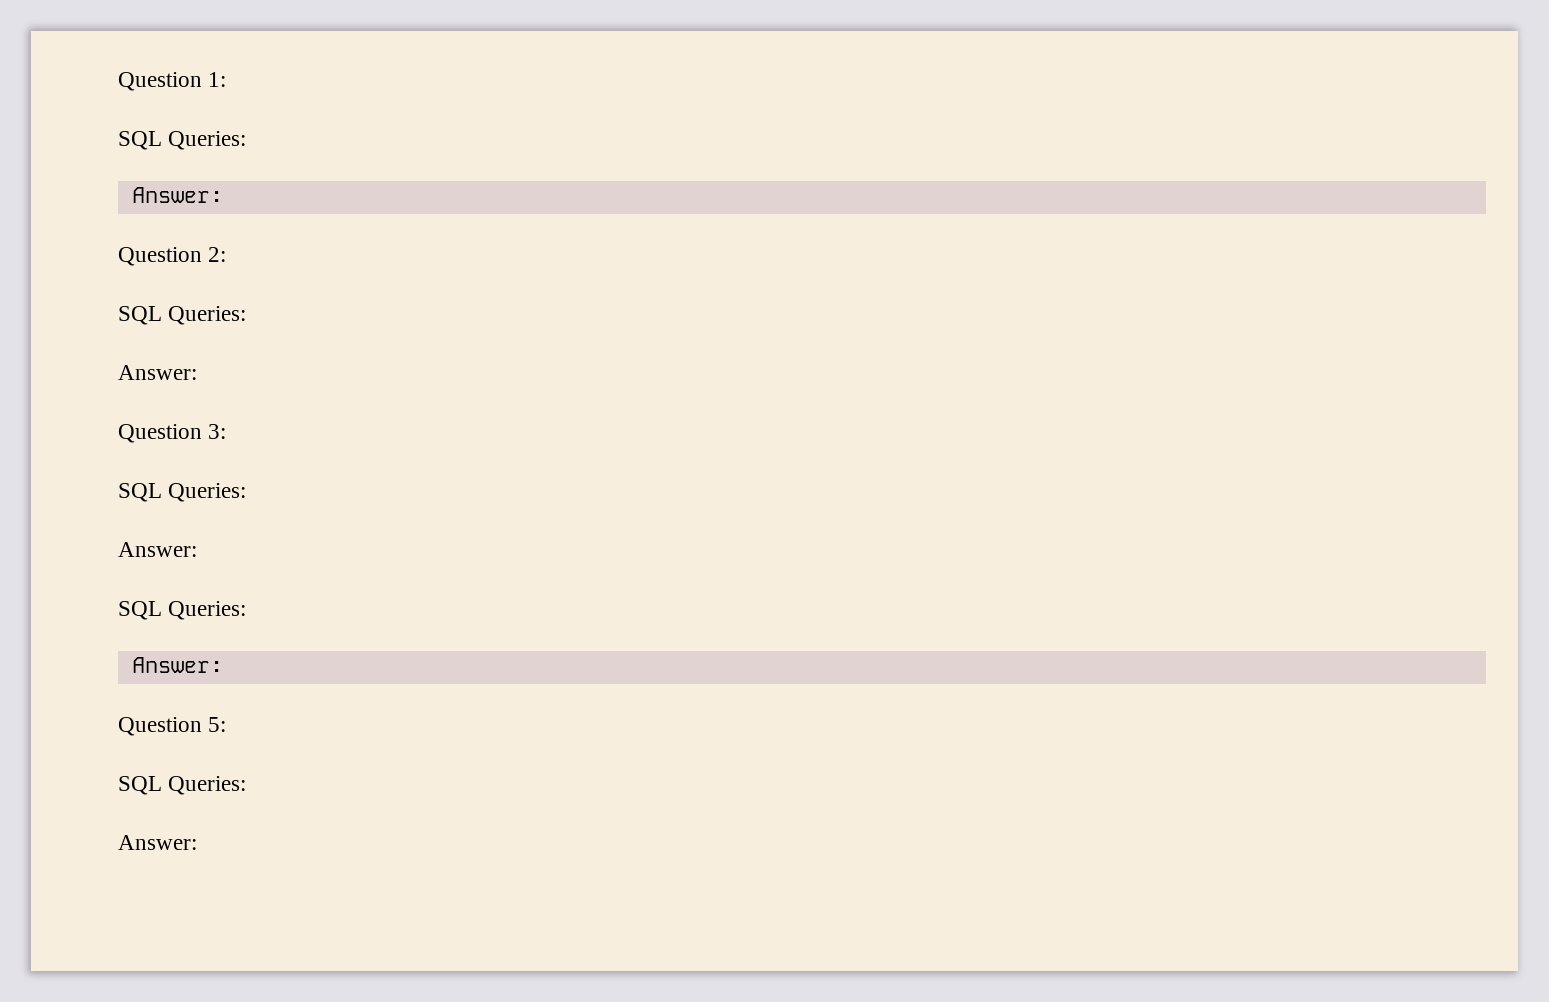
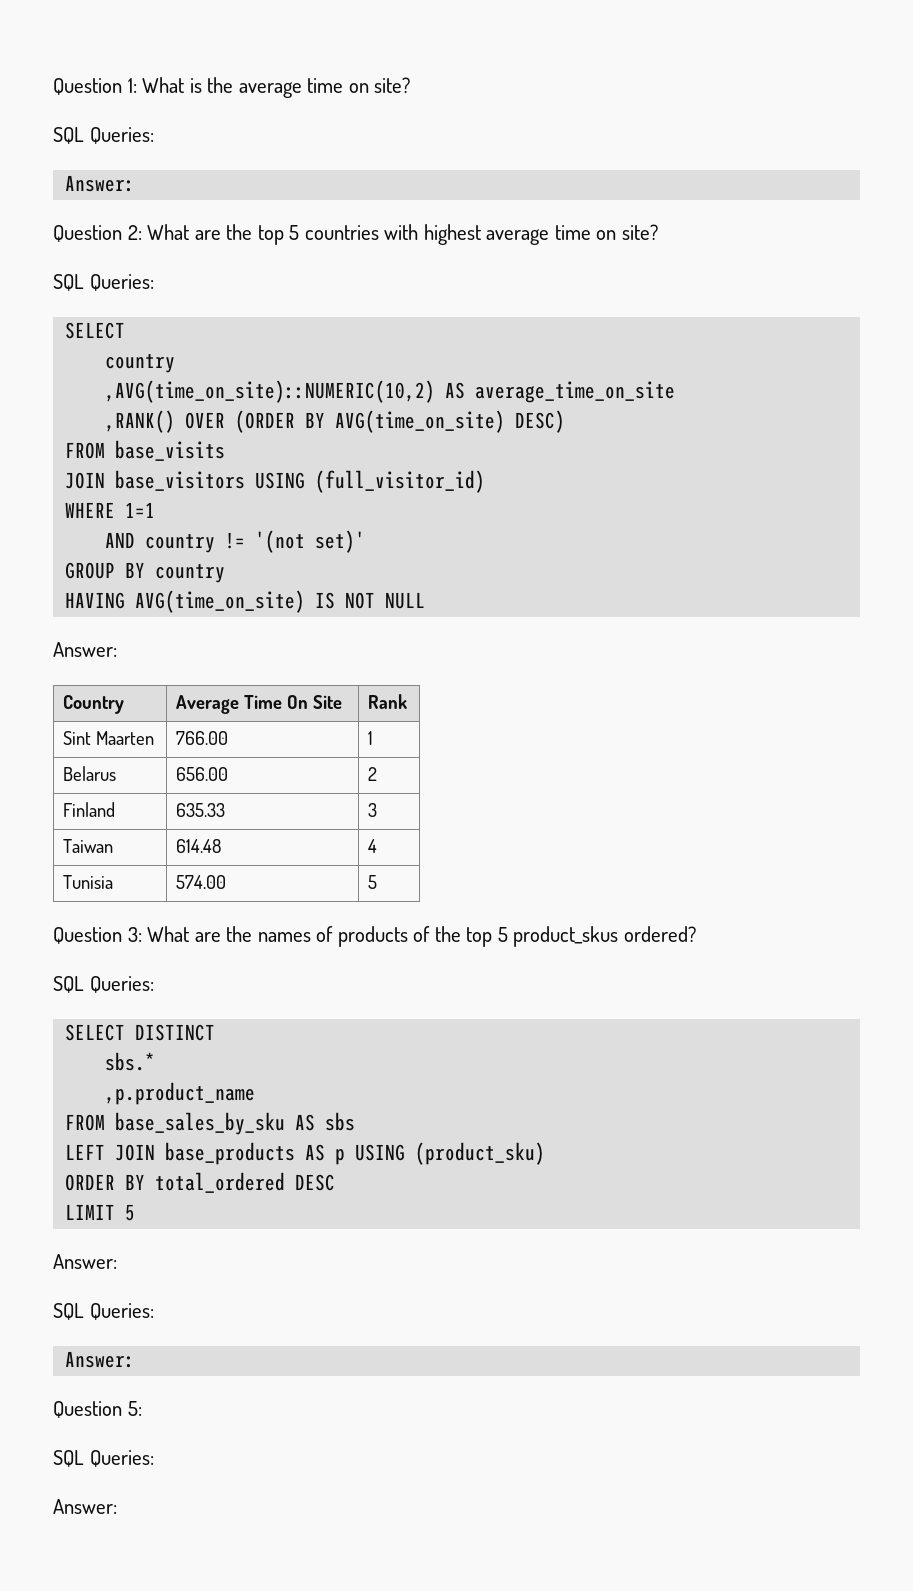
- Question 1:
+ Question 1: What is the average time on site?
- Question 2:
+ Question 2: What are the top 5 countries with highest average time on site?
  SQL Queries:
+ SELECT
+ country
+ ,AVG(time_on_site)::NUMERIC(10,2) AS average_time_on_site
+ ,RANK() OVER (ORDER BY AVG(time_on_site) DESC)
+ FROM base_visits
+ JOIN base_visitors USING (full_visitor_id)
+ WHERE 1=1
+ AND country != '(not set)'
+ GROUP BY country
+ HAVING AVG(time_on_site) IS NOT NULL
  Answer:
- Question 3:
+ Country | Average Time On Site | Rank
+ Sint Maarten | 766.00 | 1
+ Belarus | 656.00 | 2
+ Finland | 635.33 | 3
+ Taiwan | 614.48 | 4
+ Tunisia | 574.00 | 5
+ Question 3: What are the names of products of the top 5 product_skus ordered?
  SQL Queries:
+ SELECT DISTINCT
+ sbs.*
+ ,p.product_name
+ FROM base_sales_by_sku AS sbs
+ LEFT JOIN base_products AS p USING (product_sku)
+ ORDER BY total_ordered DESC
+ LIMIT 5

